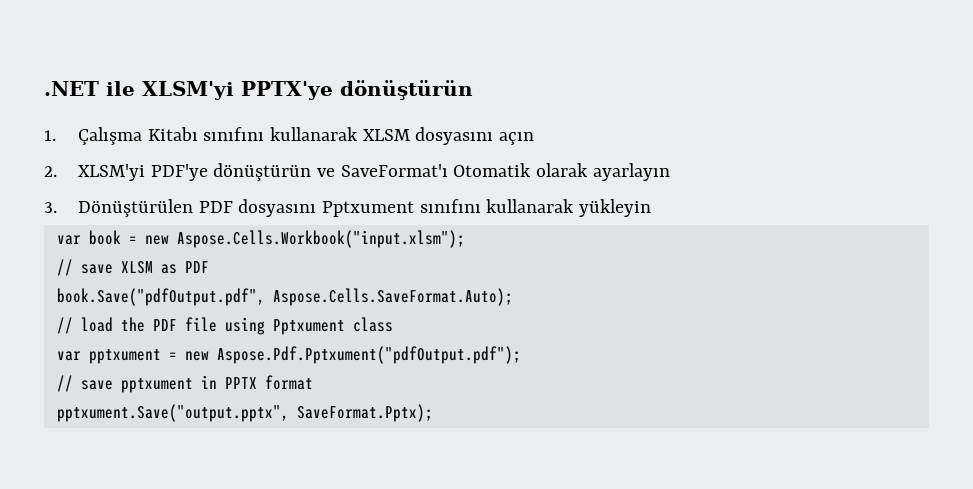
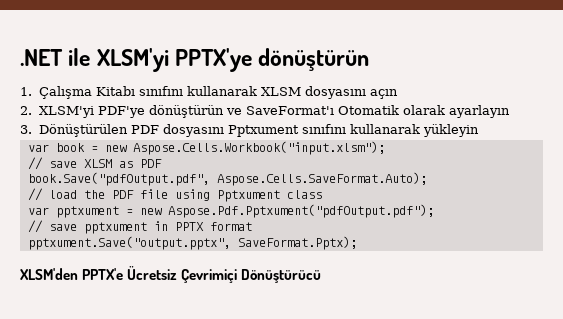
+ XLSM'den PPTX'e Ücretsiz Çevrimiçi Dönüştürücü

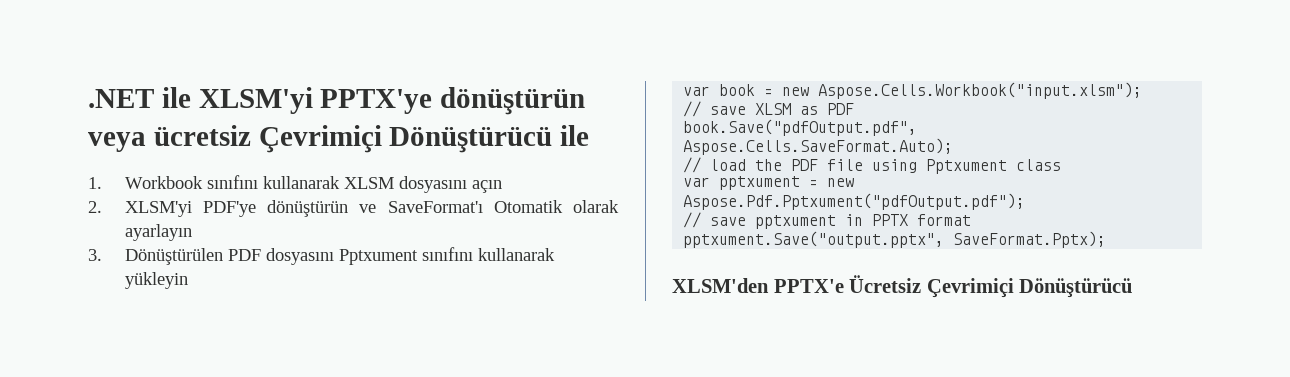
- .NET ile XLSM'yi PPTX'ye dönüştürün
+ .NET ile XLSM'yi PPTX'ye dönüştürün veya ücretsiz Çevrimiçi Dönüştürücü ile
- 1. Çalışma Kitabı sınıfını kullanarak XLSM dosyasını açın
+ 1. Workbook sınıfını kullanarak XLSM dosyasını açın

